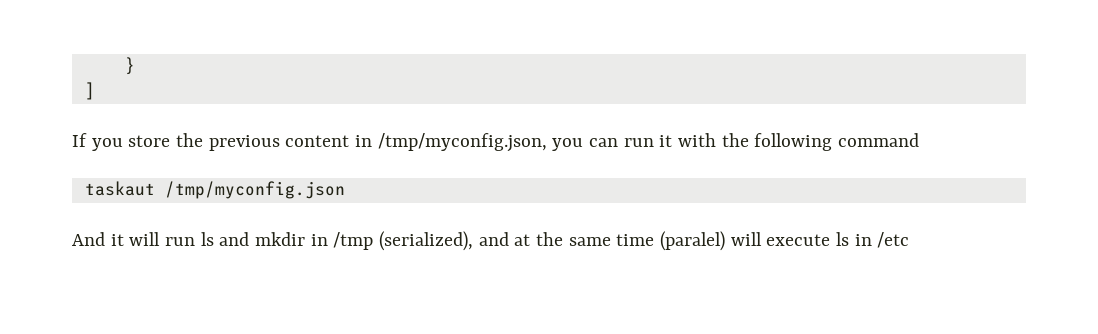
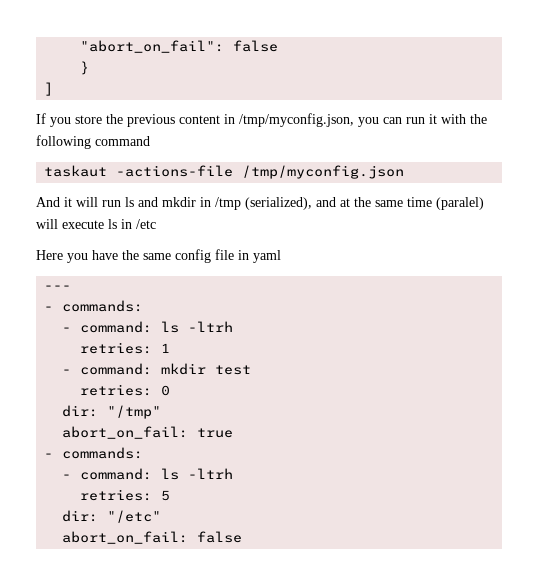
+ "abort_on_fail": false
- taskaut /tmp/myconfig.json
+ taskaut -actions-file /tmp/myconfig.json
+ Here you have the same config file in yaml
+ ---
+ - commands:
+ - command: ls -ltrh
+ retries: 1
+ - command: mkdir test
+ retries: 0
+ dir: "/tmp"
+ abort_on_fail: true
+ - commands:
+ - command: ls -ltrh
+ retries: 5
+ dir: "/etc"
+ abort_on_fail: false

